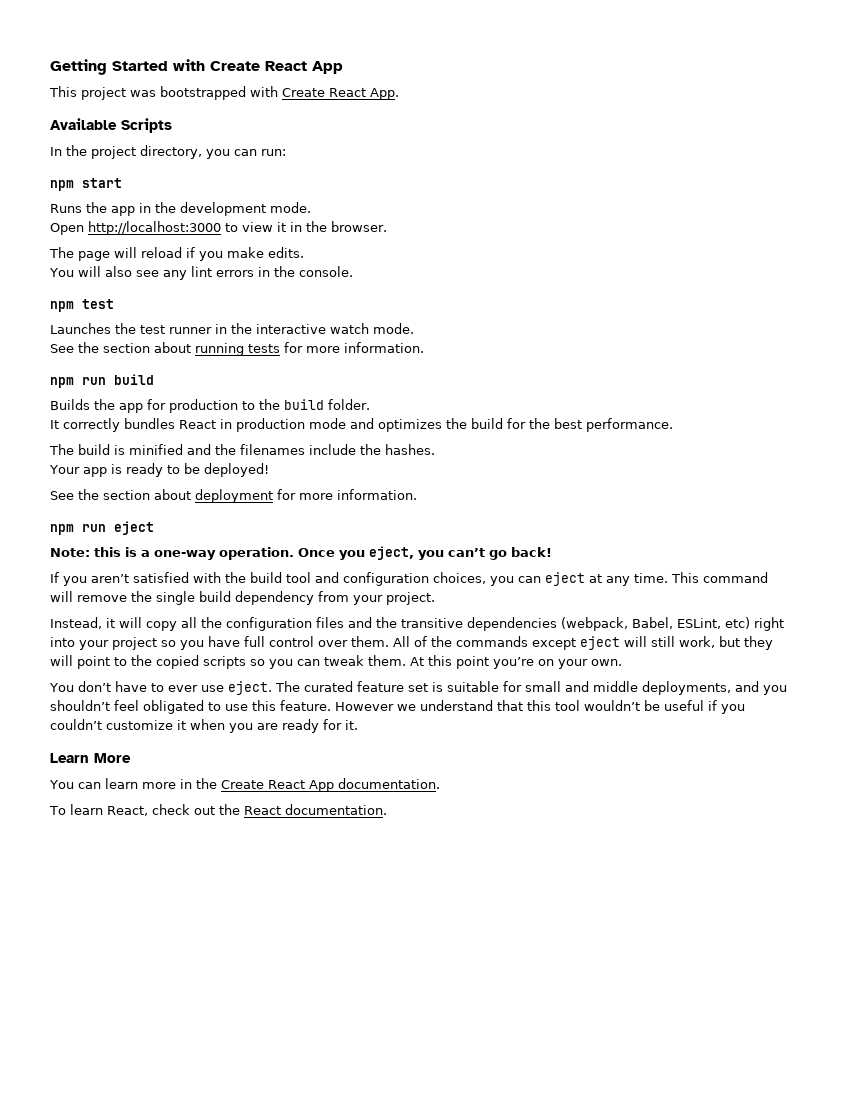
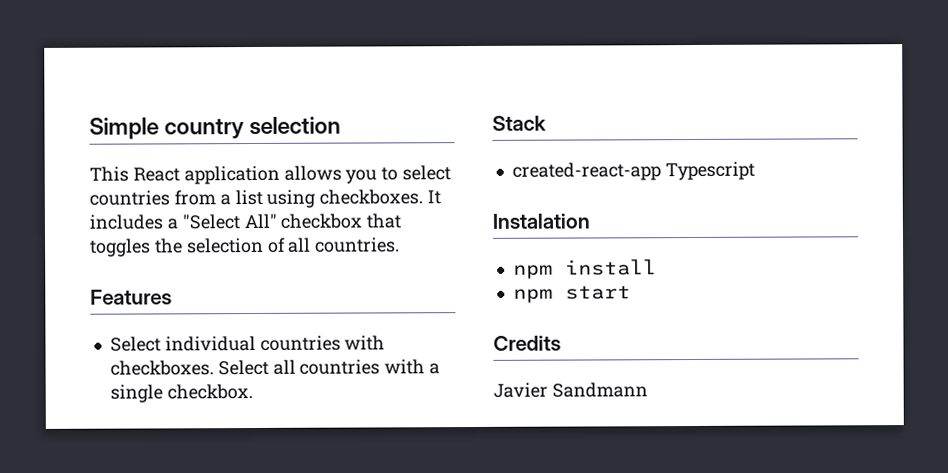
- Getting Started with Create React App
- This project was bootstrapped with Create React App.
- Available Scripts
- In the project directory, you can run:
+ Simple country selection
+ This React application allows you to select countries from a list using checkboxes. It includes a "Select All" checkbox that toggles the selection of all countries.
+ Features
+ Select individual countries with checkboxes. Select all countries with a single checkbox.
+ Stack
+ created-react-app Typescript
+ Instalation
+ npm install
  npm start
- Runs the app in the development mode.
- Open http://localhost:3000 to view it in the browser.
- The page will reload if you make edits.
- You will also see any lint errors in the console.
- npm test
- Launches the test runner in the interactive watch mode.
- See the section about running tests for more information.
- npm run build
- Builds the app for production to the build folder.
- It correctly bundles React in production mode and optimizes the build for the best performance.
- The build is minified and the filenames include the hashes.
- Your app is ready to be deployed!
- See the section about deployment for more information.
- npm run eject
- Note: this is a one-way operation. Once you eject, you can’t go back!
- If you aren’t satisfied with the build tool and configuration choices, you can eject at any time. This command will remove the single build dependency from your project.
- Instead, it will copy all the configuration files and the transitive dependencies (webpack, Babel, ESLint, etc) right into your project so you have full control over them. All of the commands except eject will still work, but they will point to the copied scripts so you can tweak them. At this point you’re on your own.
- You don’t have to ever use eject. The curated feature set is suitable for small and middle deployments, and you shouldn’t feel obligated to use this feature. However we understand that this tool wouldn’t be useful if you couldn’t customize it when you are ready for it.
- Learn More
- You can learn more in the Create React App documentation.
- To learn React, check out the React documentation.
+ Credits
+ Javier Sandmann

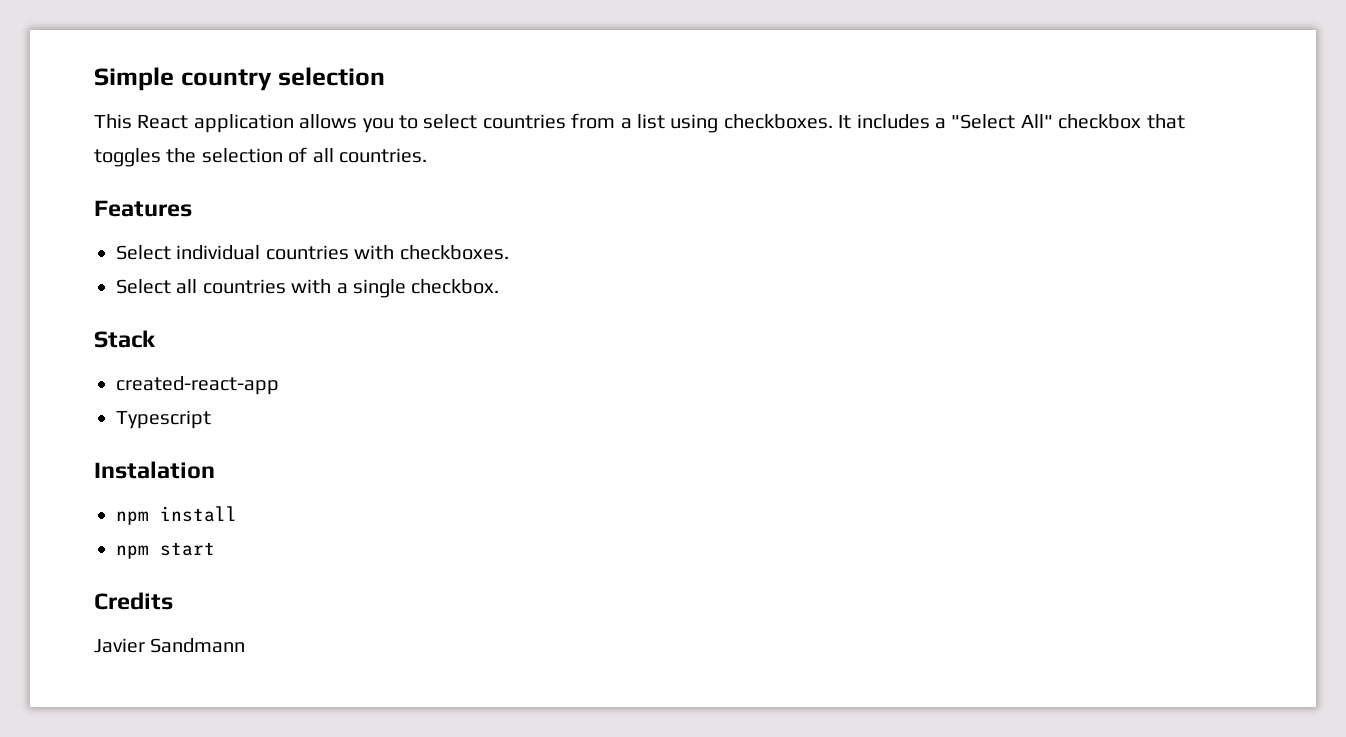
- Select individual countries with checkboxes. Select all countries with a single checkbox.
+ Select individual countries with checkboxes.
+ Select all countries with a single checkbox.
- created-react-app Typescript
+ created-react-app
+ Typescript

